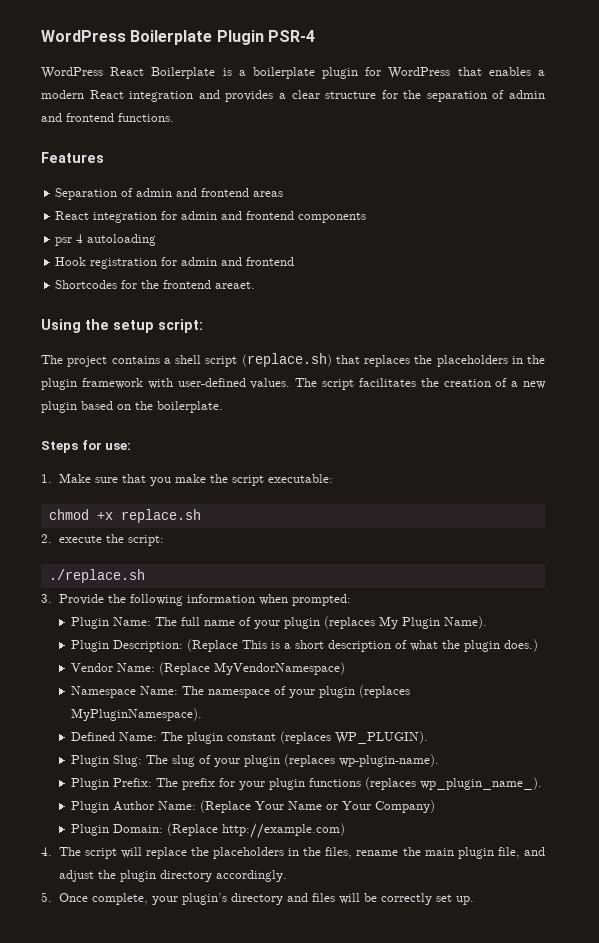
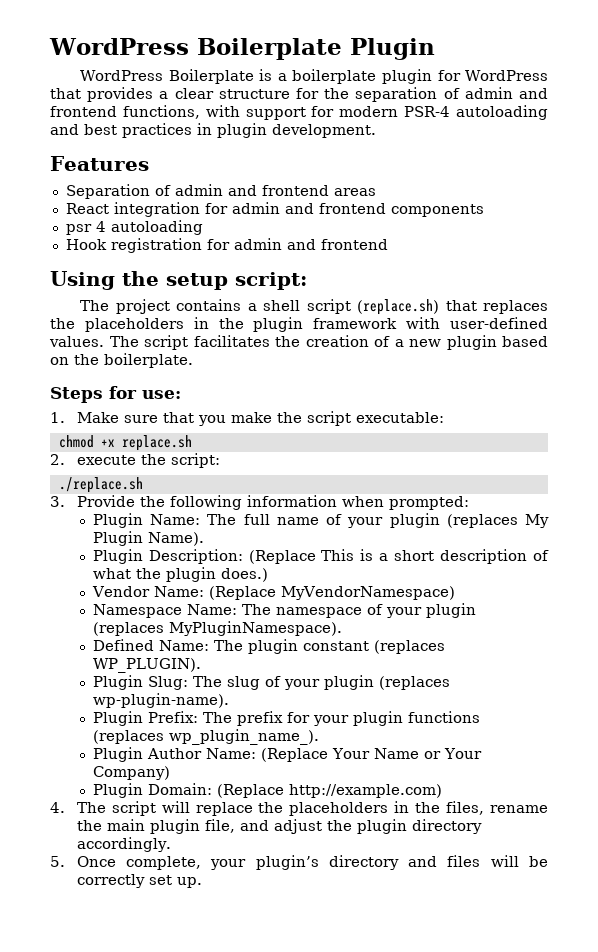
- WordPress Boilerplate Plugin PSR-4
- WordPress React Boilerplate is a boilerplate plugin for WordPress that enables a modern React integration and provides a clear structure for the separation of admin and frontend functions.
+ WordPress Boilerplate Plugin
+ WordPress Boilerplate is a boilerplate plugin for WordPress that provides a clear structure for the separation of admin and frontend functions, with support for modern PSR-4 autoloading and best practices in plugin development.
- Shortcodes for the frontend areaet.

